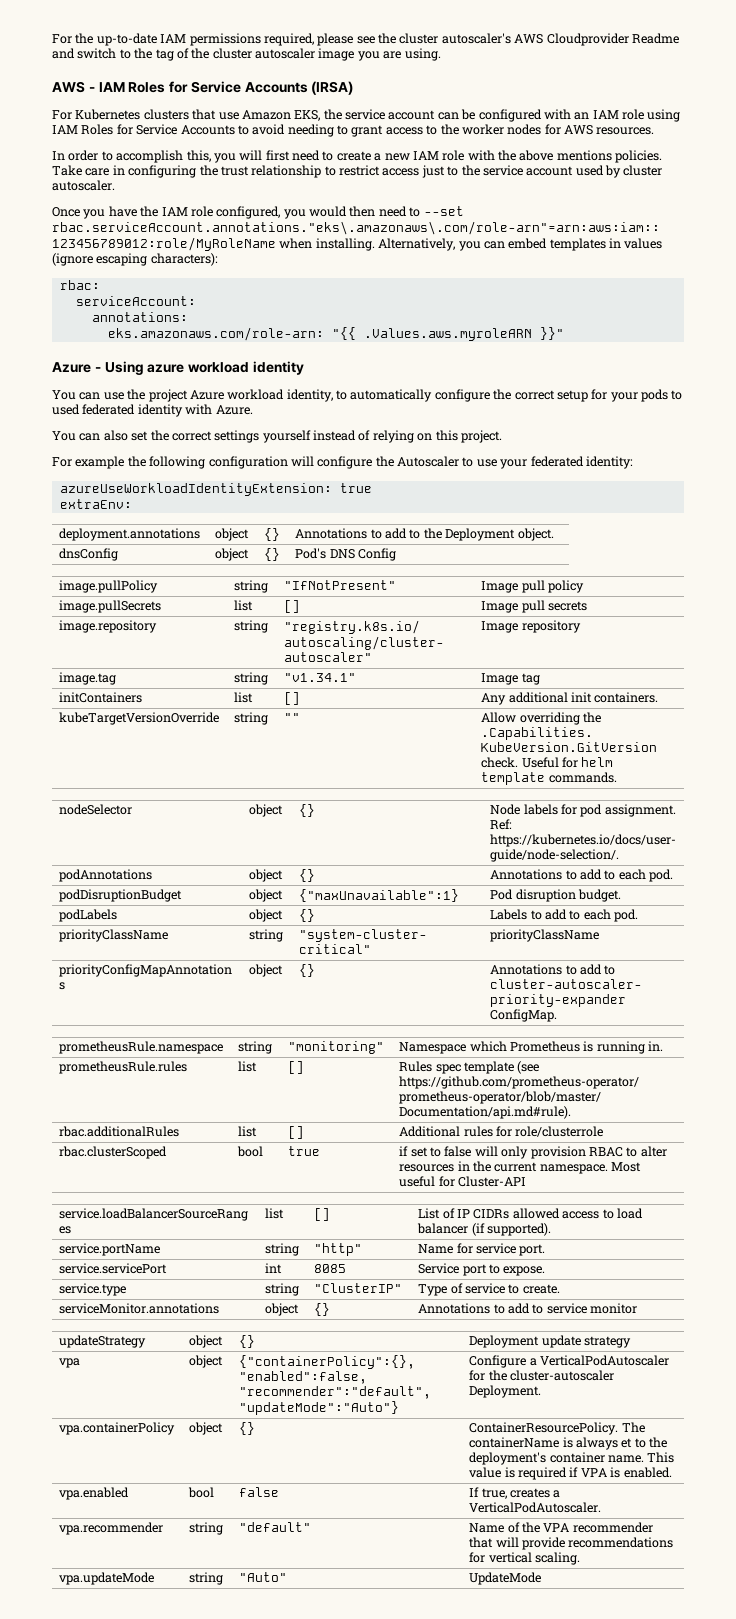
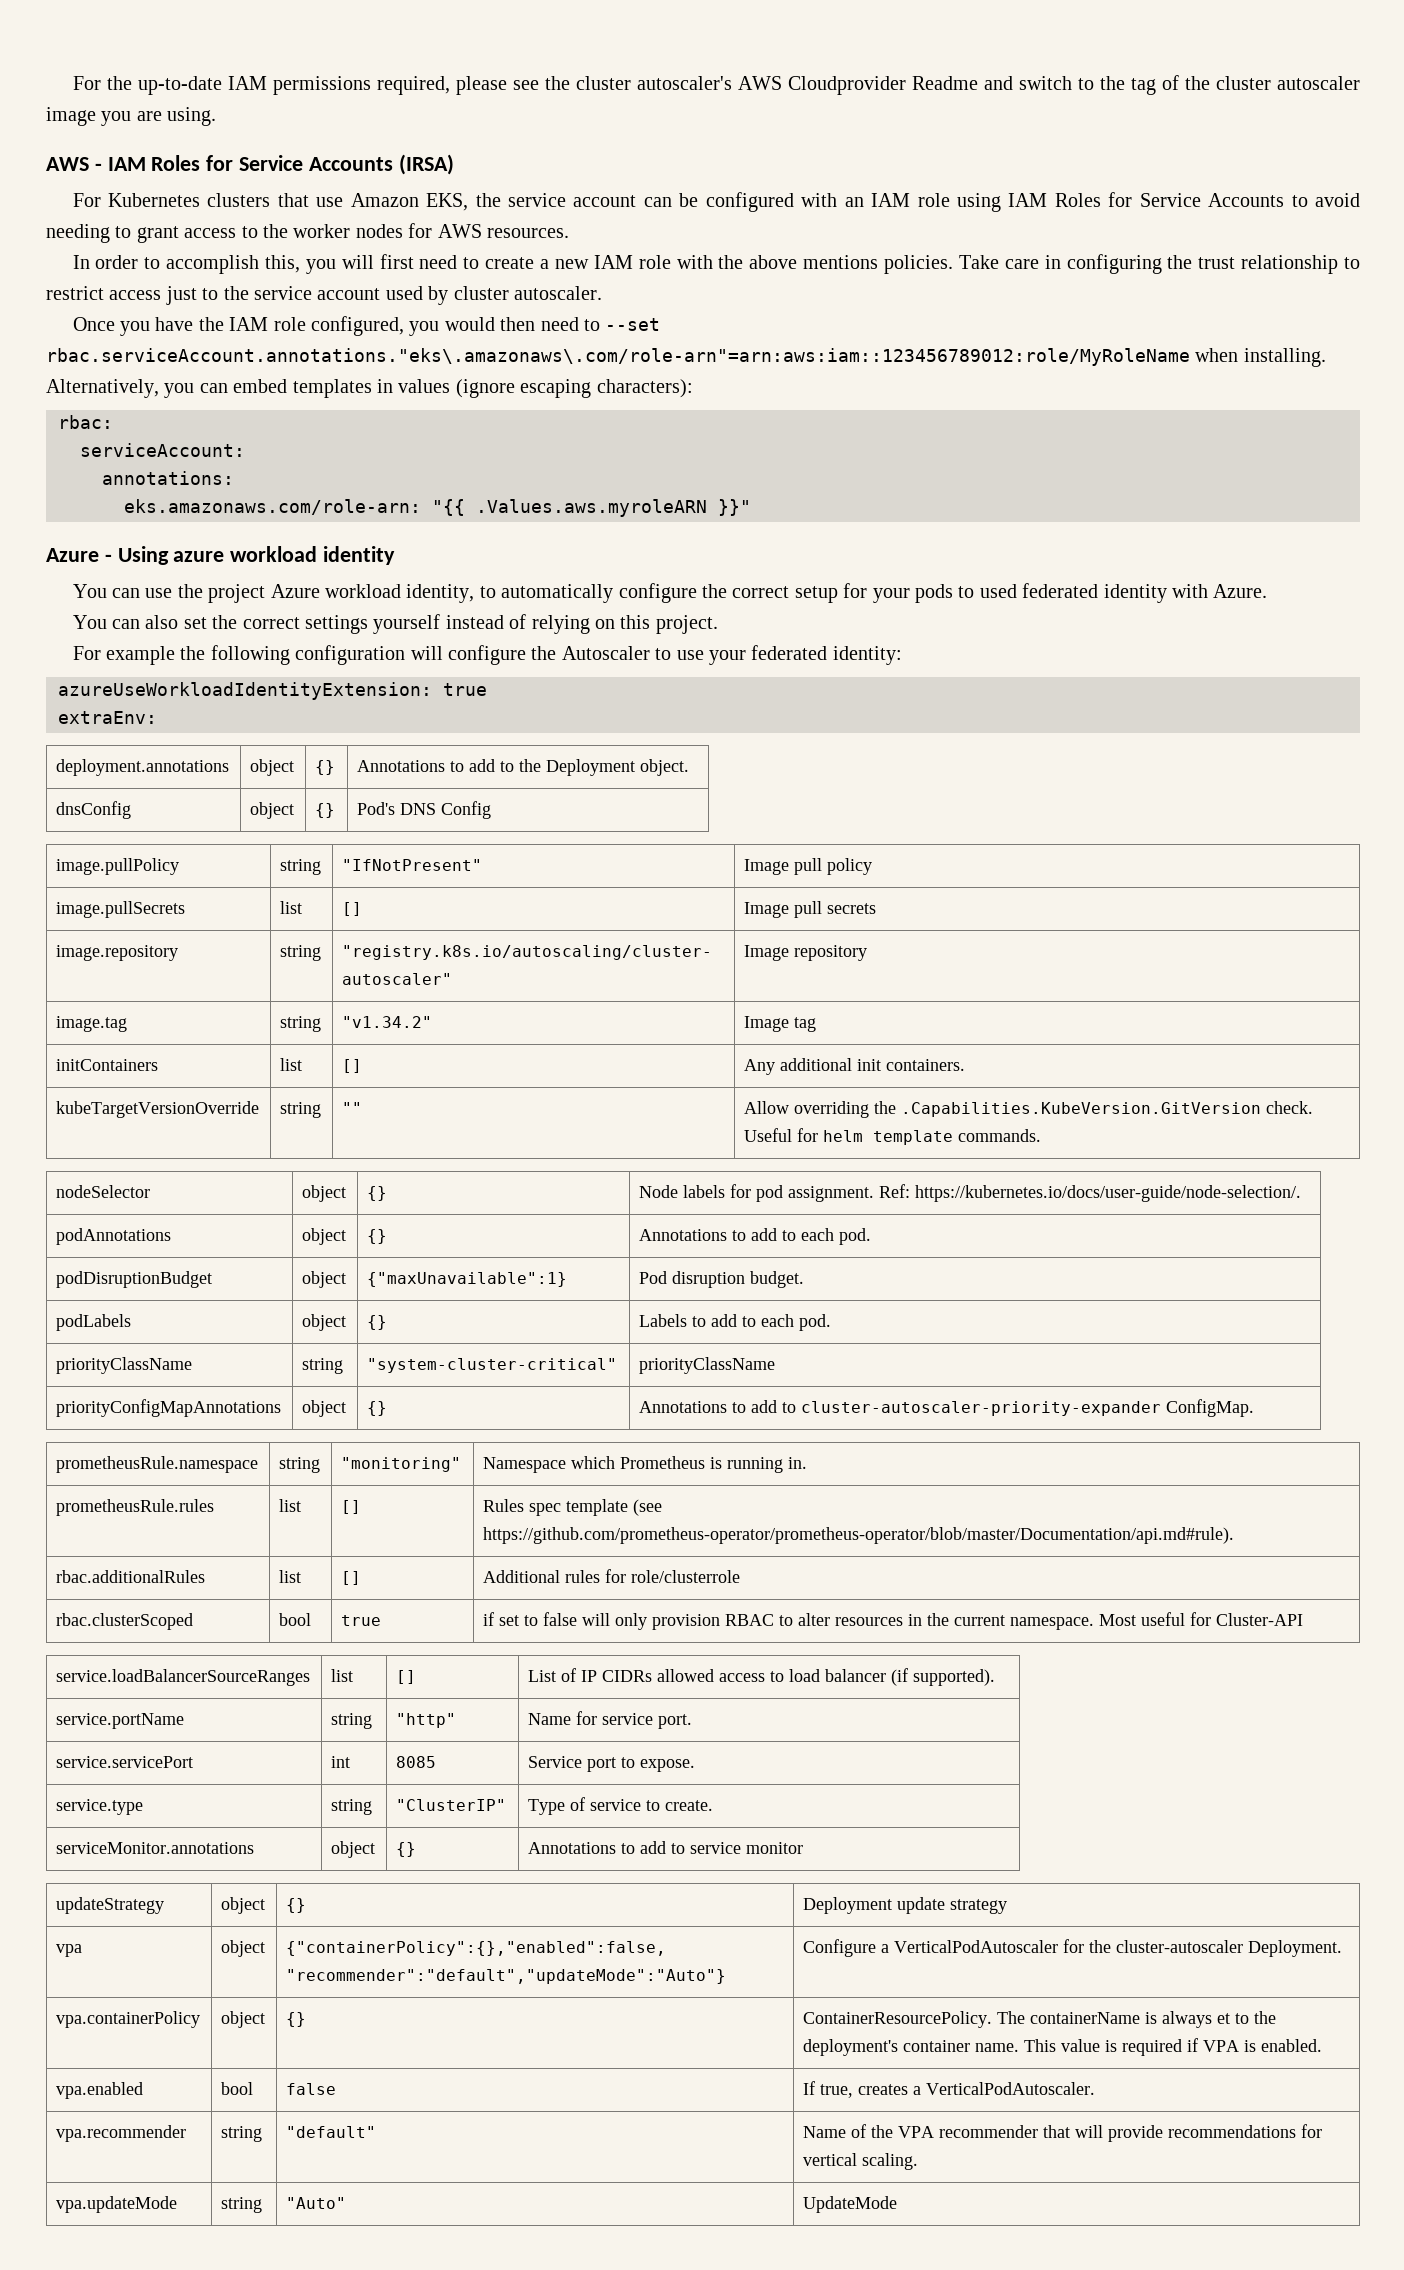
- image.tag | string | "v1.34.1" | Image tag
+ image.tag | string | "v1.34.2" | Image tag

